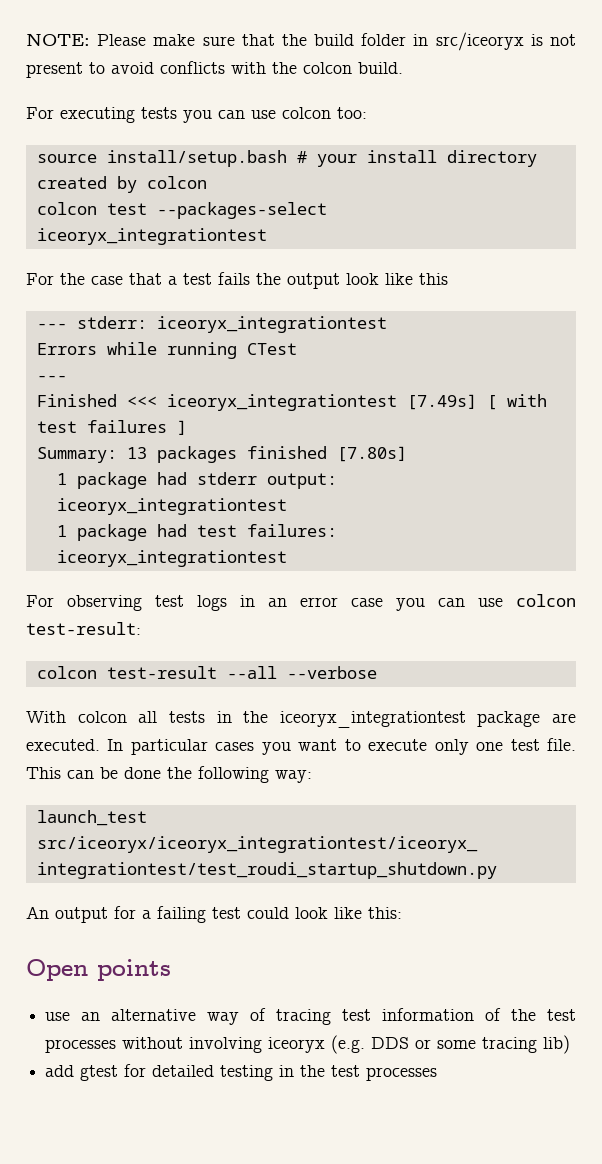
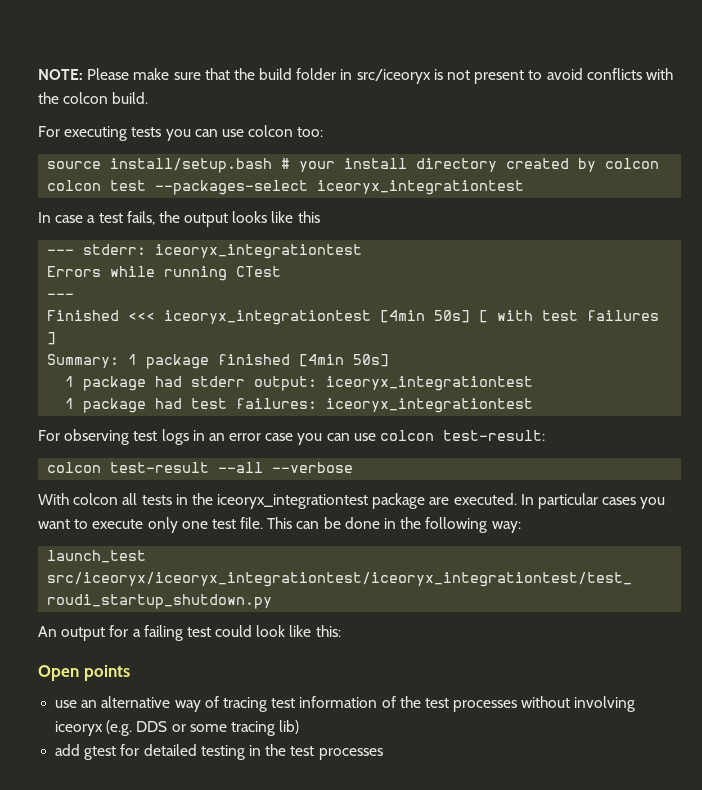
- For the case that a test fails the output look like this
+ In case a test fails, the output looks like this
- Finished <<< iceoryx_integrationtest [7.49s] [ with test failures ]
+ Finished <<< iceoryx_integrationtest [4min 50s] [ with test failures ]
- Summary: 13 packages finished [7.80s]
+ Summary: 1 package finished [4min 50s]
- This can be done the following way:
+ This can be done in the following way:

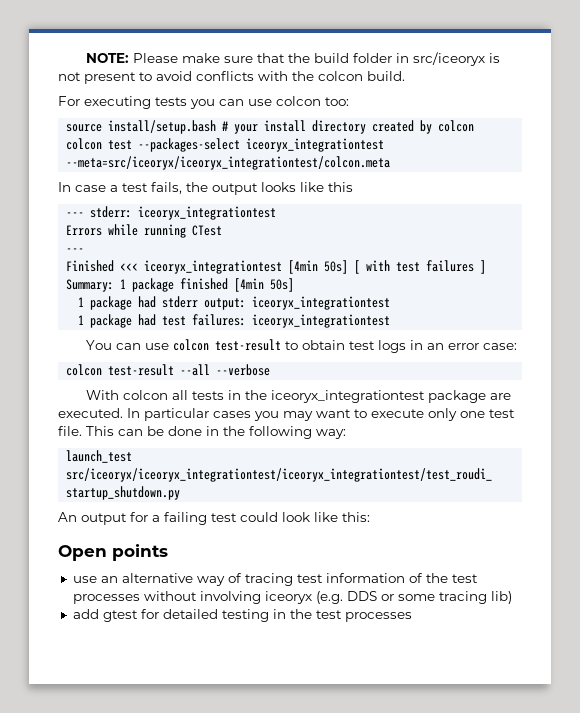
- colcon test --packages-select iceoryx_integrationtest
+ colcon test --packages-select iceoryx_integrationtest --meta=src/iceoryx/iceoryx_integrationtest/colcon.meta
- For observing test logs in an error case you can use colcon test-result:
+ You can use colcon test-result to obtain test logs in an error case:
- In particular cases you want to execute only one test file.
+ In particular cases you may want to execute only one test file.

